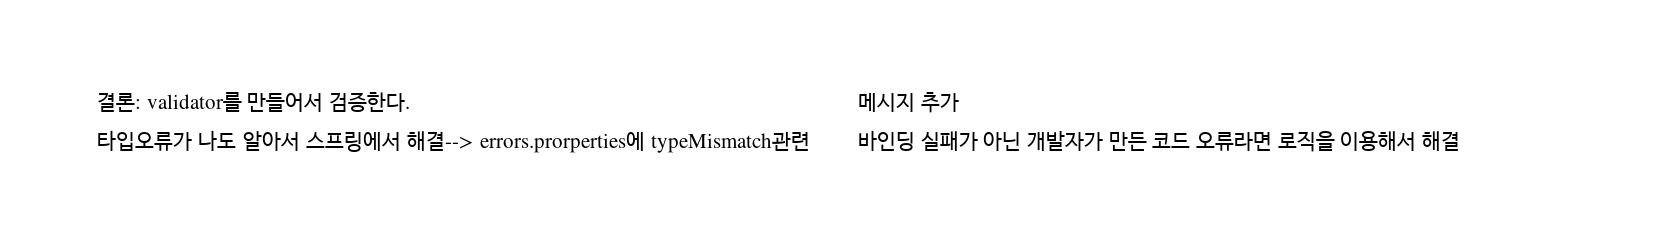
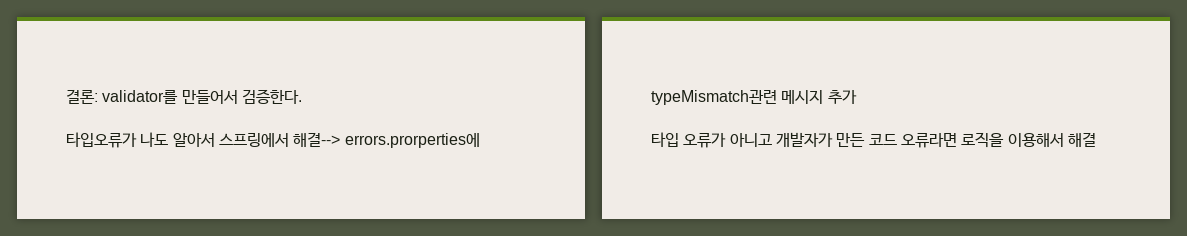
- 바인딩 실패가 아닌 개발자가 만든 코드 오류라면 로직을 이용해서 해결
+ 타입 오류가 아니고 개발자가 만든 코드 오류라면 로직을 이용해서 해결

